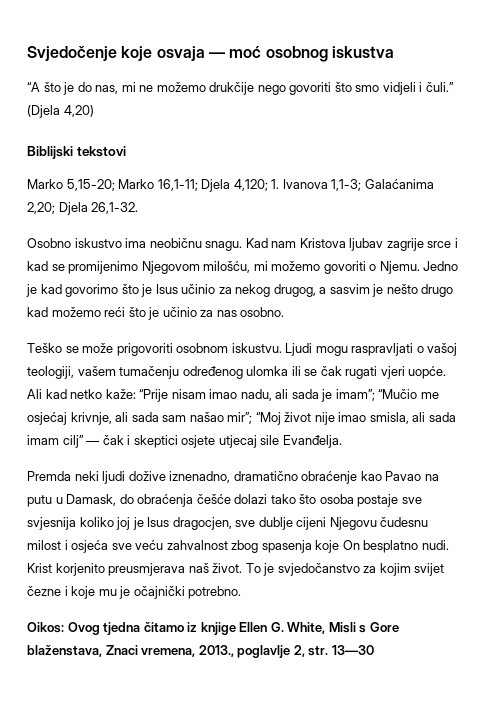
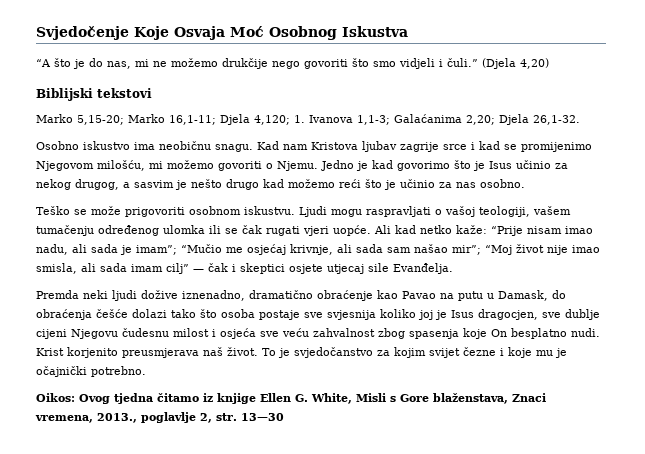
- Svjedočenje koje osvaja — moć osobnog iskustva
+ Svjedočenje Koje Osvaja Moć Osobnog Iskustva

